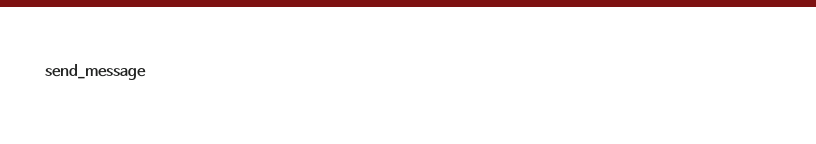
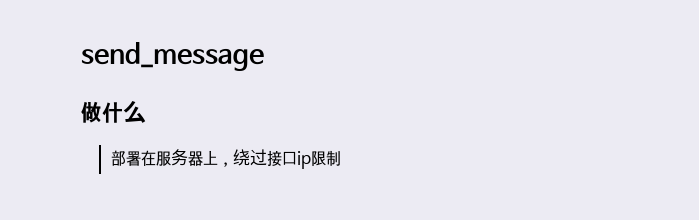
+ 做什么
+ 部署在服务器上，绕过接口ip限制

